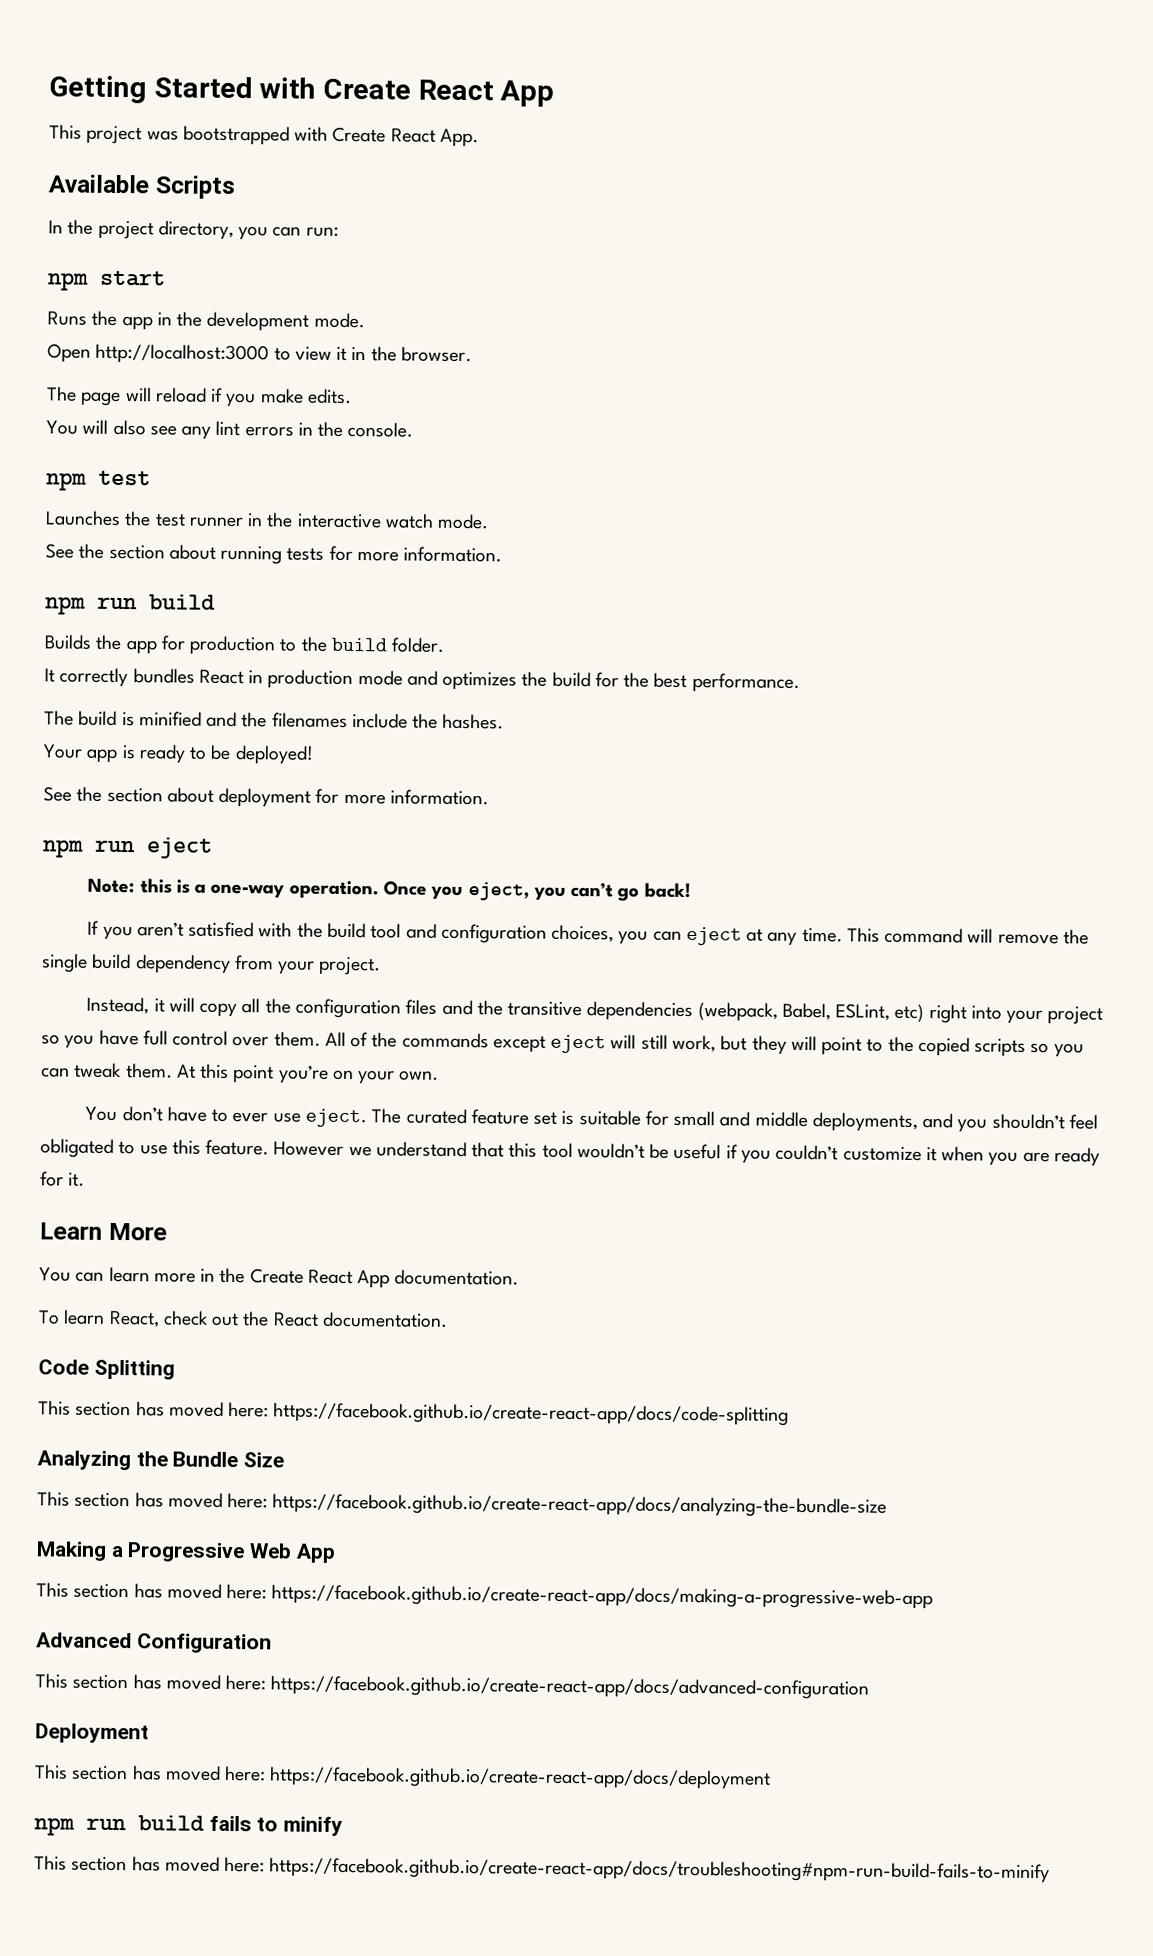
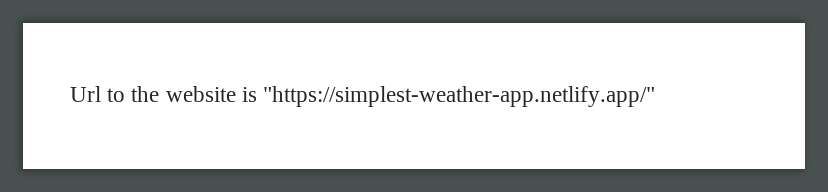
- Getting Started with Create React App
- This project was bootstrapped with Create React App.
- Available Scripts
- In the project directory, you can run:
- npm start
- Runs the app in the development mode.
- Open http://localhost:3000 to view it in the browser.
- The page will reload if you make edits.
- You will also see any lint errors in the console.
- npm test
- Launches the test runner in the interactive watch mode.
- See the section about running tests for more information.
- npm run build
- Builds the app for production to the build folder.
- It correctly bundles React in production mode and optimizes the build for the best performance.
- The build is minified and the filenames include the hashes.
- Your app is ready to be deployed!
- See the section about deployment for more information.
- npm run eject
- Note: this is a one-way operation. Once you eject, you can’t go back!
- If you aren’t satisfied with the build tool and configuration choices, you can eject at any time. This command will remove the single build dependency from your project.
- Instead, it will copy all the configuration files and the transitive dependencies (webpack, Babel, ESLint, etc) right into your project so you have full control over them. All of the commands except eject will still work, but they will point to the copied scripts so you can tweak them. At this point you’re on your own.
- You don’t have to ever use eject. The curated feature set is suitable for small and middle deployments, and you shouldn’t feel obligated to use this feature. However we understand that this tool wouldn’t be useful if you couldn’t customize it when you are ready for it.
- Learn More
- You can learn more in the Create React App documentation.
- To learn React, check out the React documentation.
- Code Splitting
- This section has moved here: https://facebook.github.io/create-react-app/docs/code-splitting
- Analyzing the Bundle Size
- This section has moved here: https://facebook.github.io/create-react-app/docs/analyzing-the-bundle-size
- Making a Progressive Web App
- This section has moved here: https://facebook.github.io/create-react-app/docs/making-a-progressive-web-app
- Advanced Configuration
- This section has moved here: https://facebook.github.io/create-react-app/docs/advanced-configuration
- Deployment
- This section has moved here: https://facebook.github.io/create-react-app/docs/deployment
- npm run build fails to minify
- This section has moved here: https://facebook.github.io/create-react-app/docs/troubleshooting#npm-run-build-fails-to-minify
+ Url to the website is "https://simplest-weather-app.netlify.app/"

